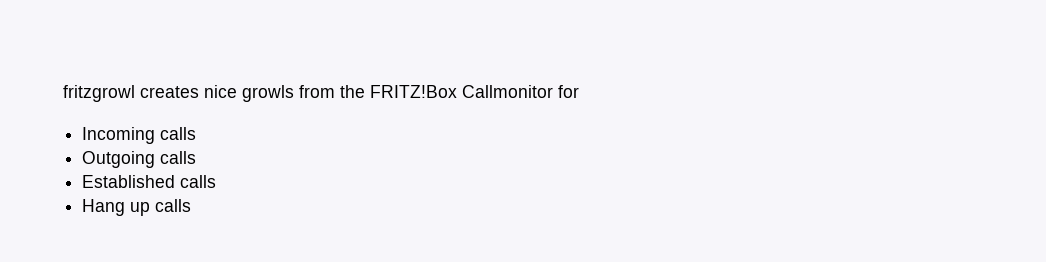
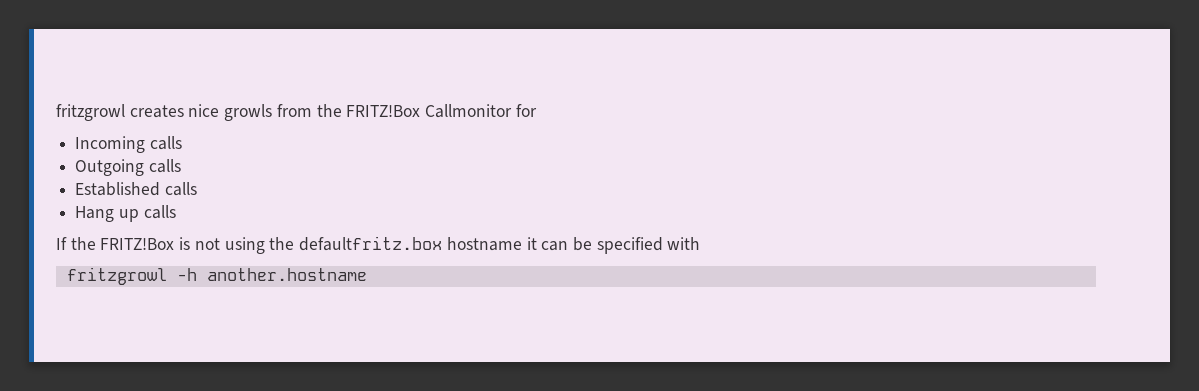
+ If the FRITZ!Box is not using the defaultfritz.box hostname it can be specified with
+ fritzgrowl -h another.hostname

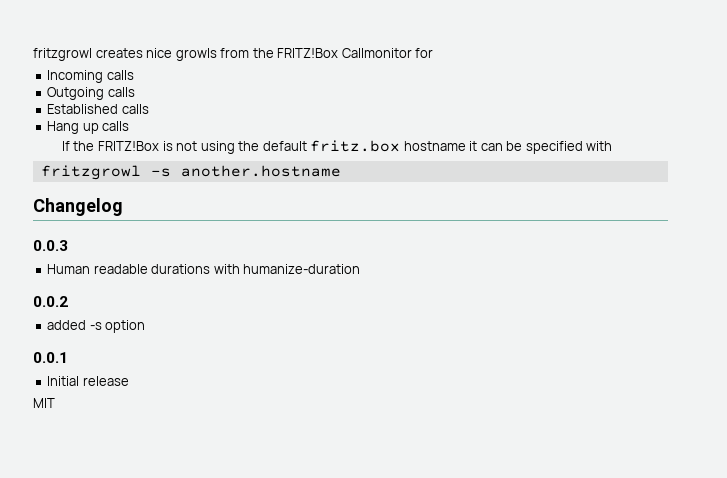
- If the FRITZ!Box is not using the defaultfritz.box hostname it can be specified with
+ If the FRITZ!Box is not using the default fritz.box hostname it can be specified with
- fritzgrowl -h another.hostname
+ fritzgrowl -s another.hostname
+ Changelog
+ 0.0.3
+ Human readable durations with humanize-duration
+ 0.0.2
+ added -s option
+ 0.0.1
+ Initial release
+ MIT

